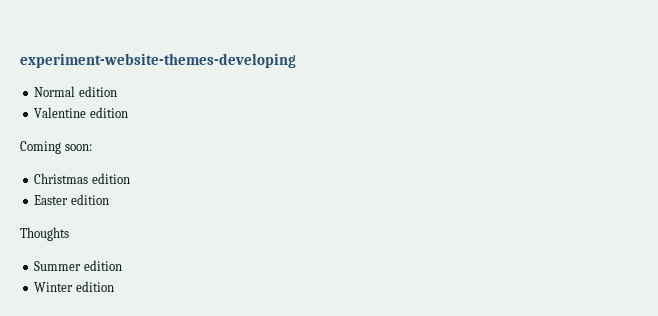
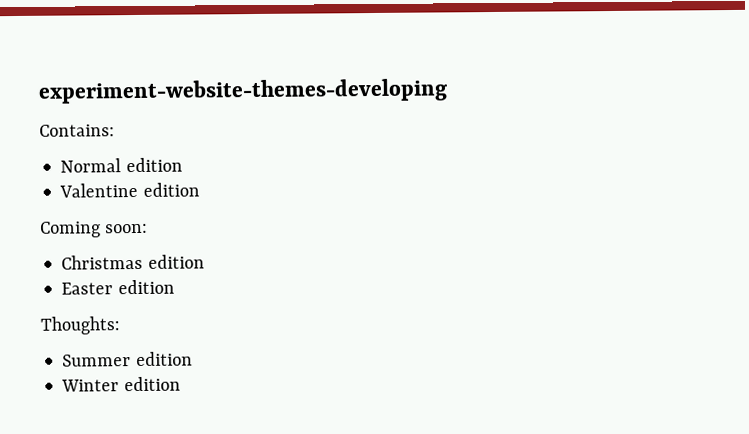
+ Contains:
- Thoughts
+ Thoughts:

